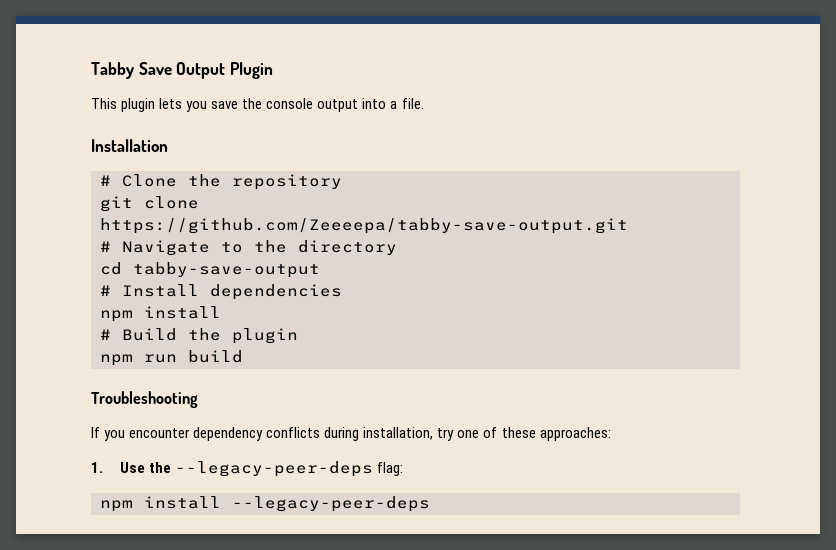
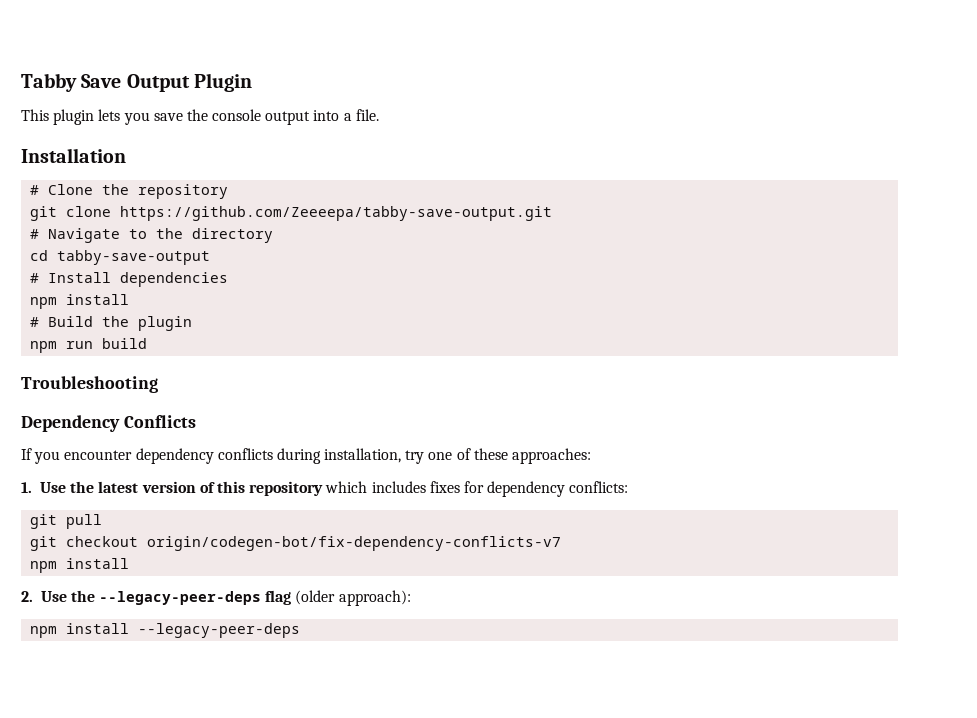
+ Dependency Conflicts
- 1. Use the --legacy-peer-deps flag:
+ 1. Use the latest version of this repository which includes fixes for dependency conflicts:
+ git pull
+ git checkout origin/codegen-bot/fix-dependency-conflicts-v7
+ npm install
+ 2. Use the --legacy-peer-deps flag (older approach):

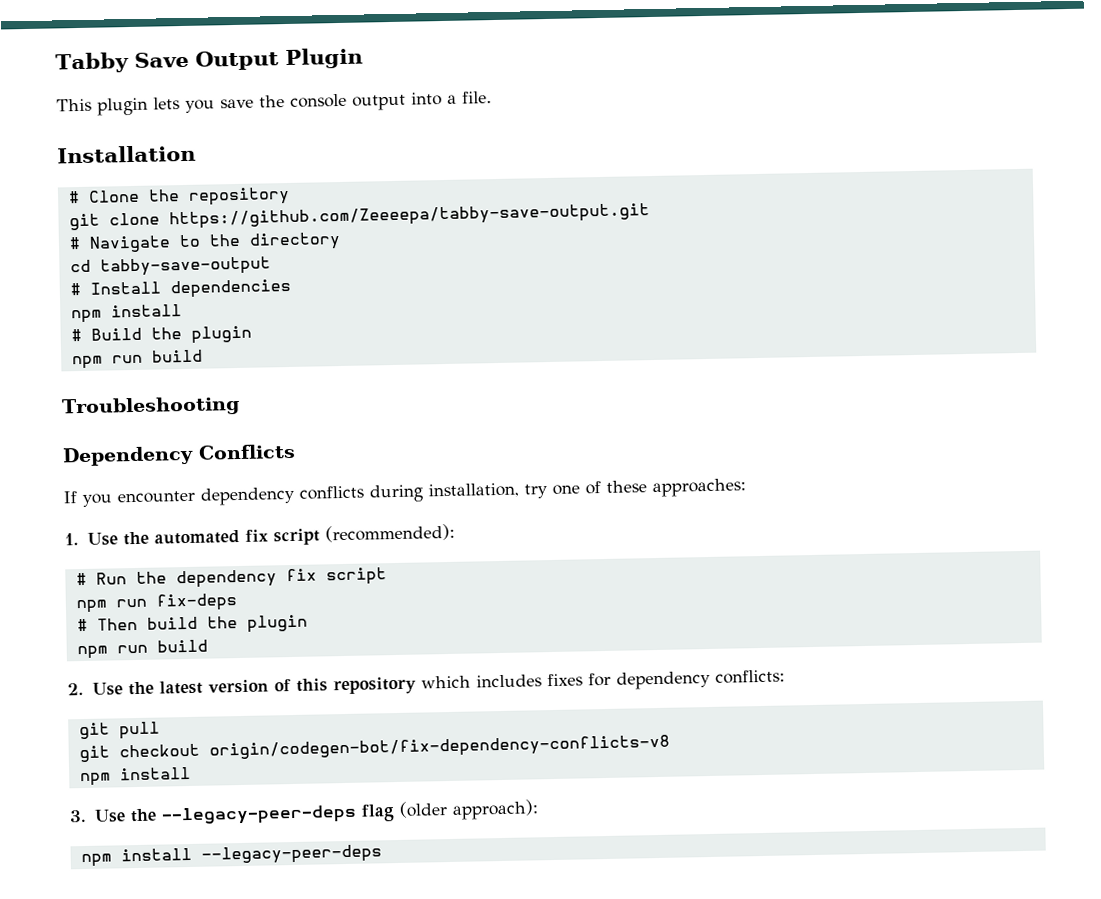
- 1. Use the latest version of this repository which includes fixes for dependency conflicts:
+ 1. Use the automated fix script (recommended):
+ # Run the dependency fix script
+ npm run fix-deps
+ # Then build the plugin
+ npm run build
+ 2. Use the latest version of this repository which includes fixes for dependency conflicts:
- git checkout origin/codegen-bot/fix-dependency-conflicts-v7
+ git checkout origin/codegen-bot/fix-dependency-conflicts-v8
  npm install
- 2. Use the --legacy-peer-deps flag (older approach):
+ 3. Use the --legacy-peer-deps flag (older approach):

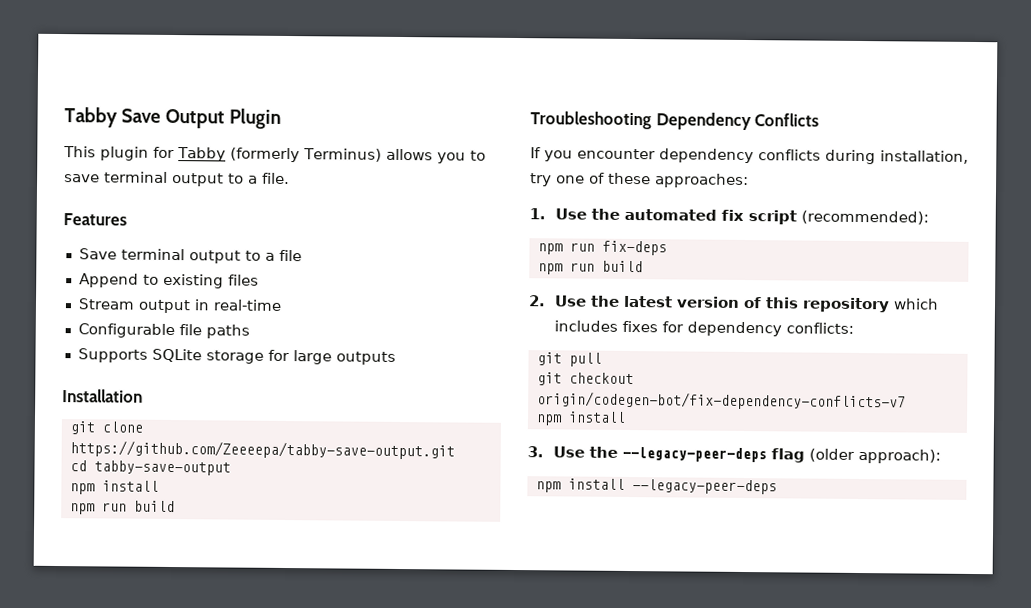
- This plugin lets you save the console output into a file.
+ This plugin for Tabby (formerly Terminus) allows you to save terminal output to a file.
+ Features
+ Save terminal output to a file
+ Append to existing files
+ Stream output in real-time
+ Configurable file paths
+ Supports SQLite storage for large outputs
  Installation
- # Clone the repository
  git clone https://github.com/Zeeeepa/tabby-save-output.git
- # Navigate to the directory
  cd tabby-save-output
- # Install dependencies
  npm install
- # Build the plugin
- Troubleshooting
- Dependency Conflicts
+ Troubleshooting Dependency Conflicts
- # Run the dependency fix script
  npm run fix-deps
- # Then build the plugin
- git checkout origin/codegen-bot/fix-dependency-conflicts-v8
+ git checkout origin/codegen-bot/fix-dependency-conflicts-v7

